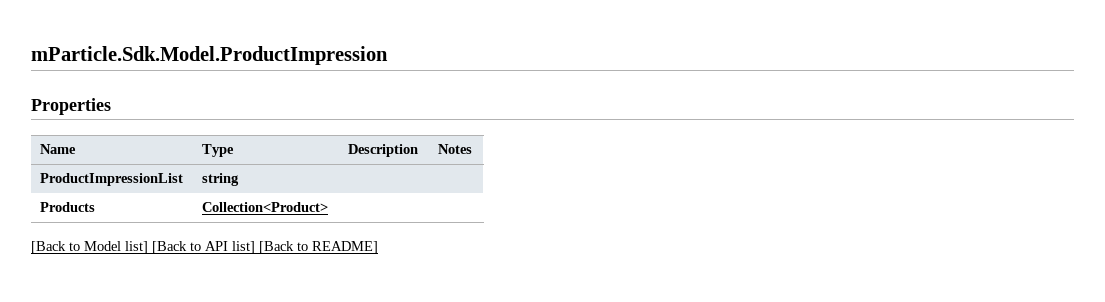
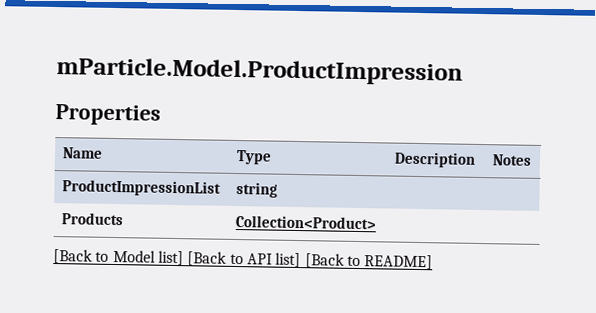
- mParticle.Sdk.Model.ProductImpression
+ mParticle.Model.ProductImpression

